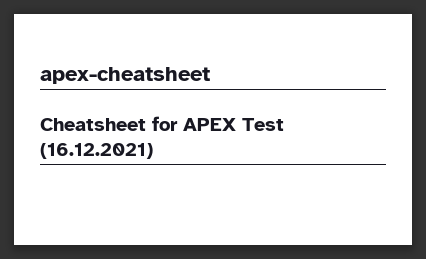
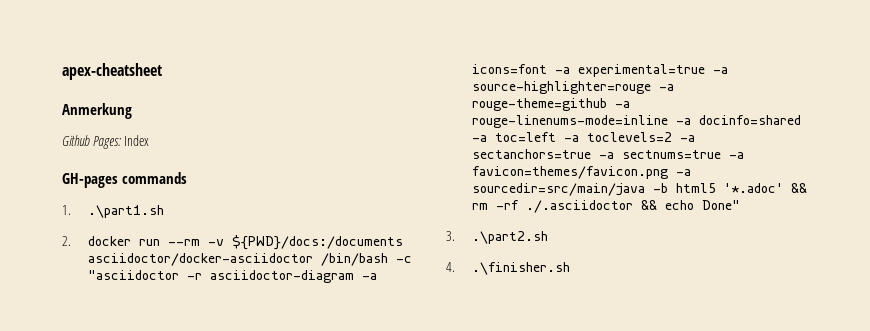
- Cheatsheet for APEX Test (16.12.2021)
+ Anmerkung
+ Github Pages: Index
+ GH-pages commands
+ 1. .\part1.sh
+ 2. docker run --rm -v ${PWD}/docs:/documents asciidoctor/docker-asciidoctor /bin/bash -c "asciidoctor -r asciidoctor-diagram -a icons=font -a experimental=true -a source-highlighter=rouge -a rouge-theme=github -a rouge-linenums-mode=inline -a docinfo=shared -a toc=left -a toclevels=2 -a sectanchors=true -a sectnums=true -a favicon=themes/favicon.png -a sourcedir=src/main/java -b html5 '*.adoc' && rm -rf ./.asciidoctor && echo Done"
+ 3. .\part2.sh
+ 4. .\finisher.sh

